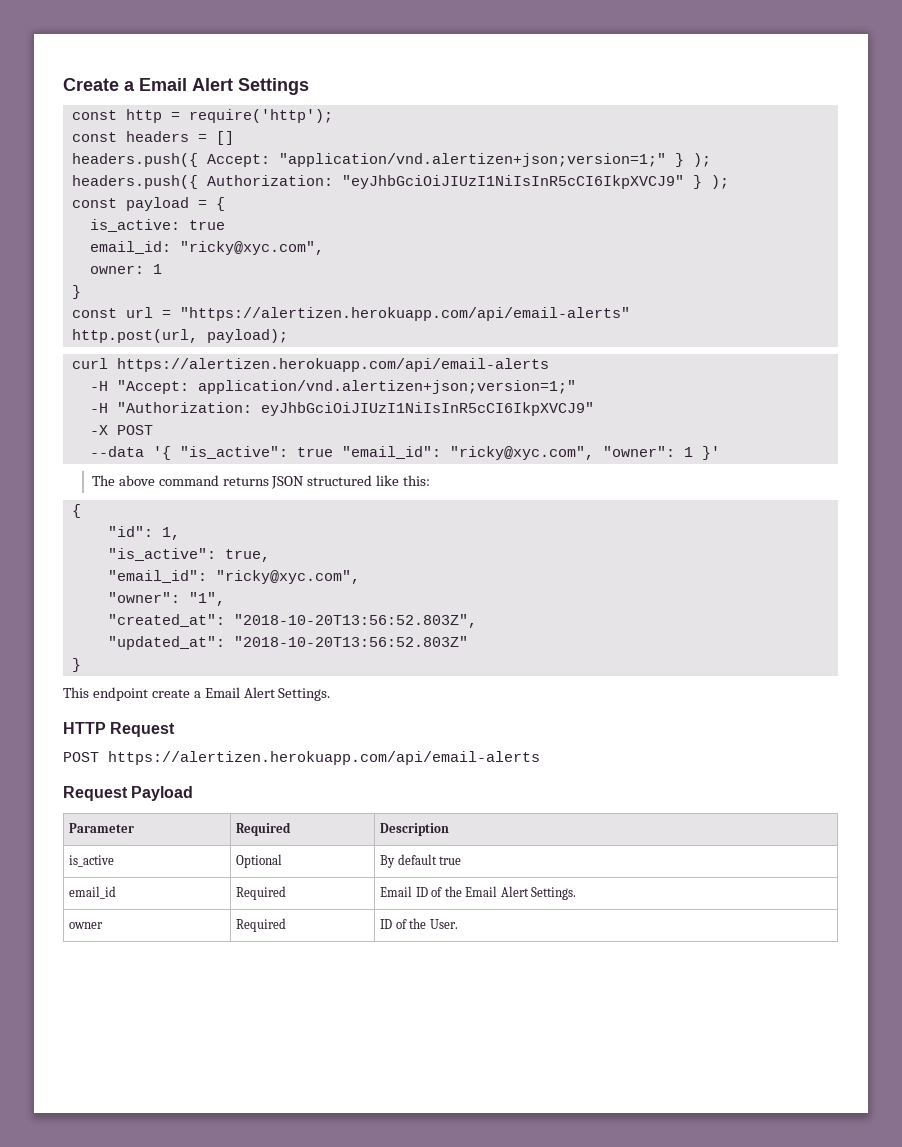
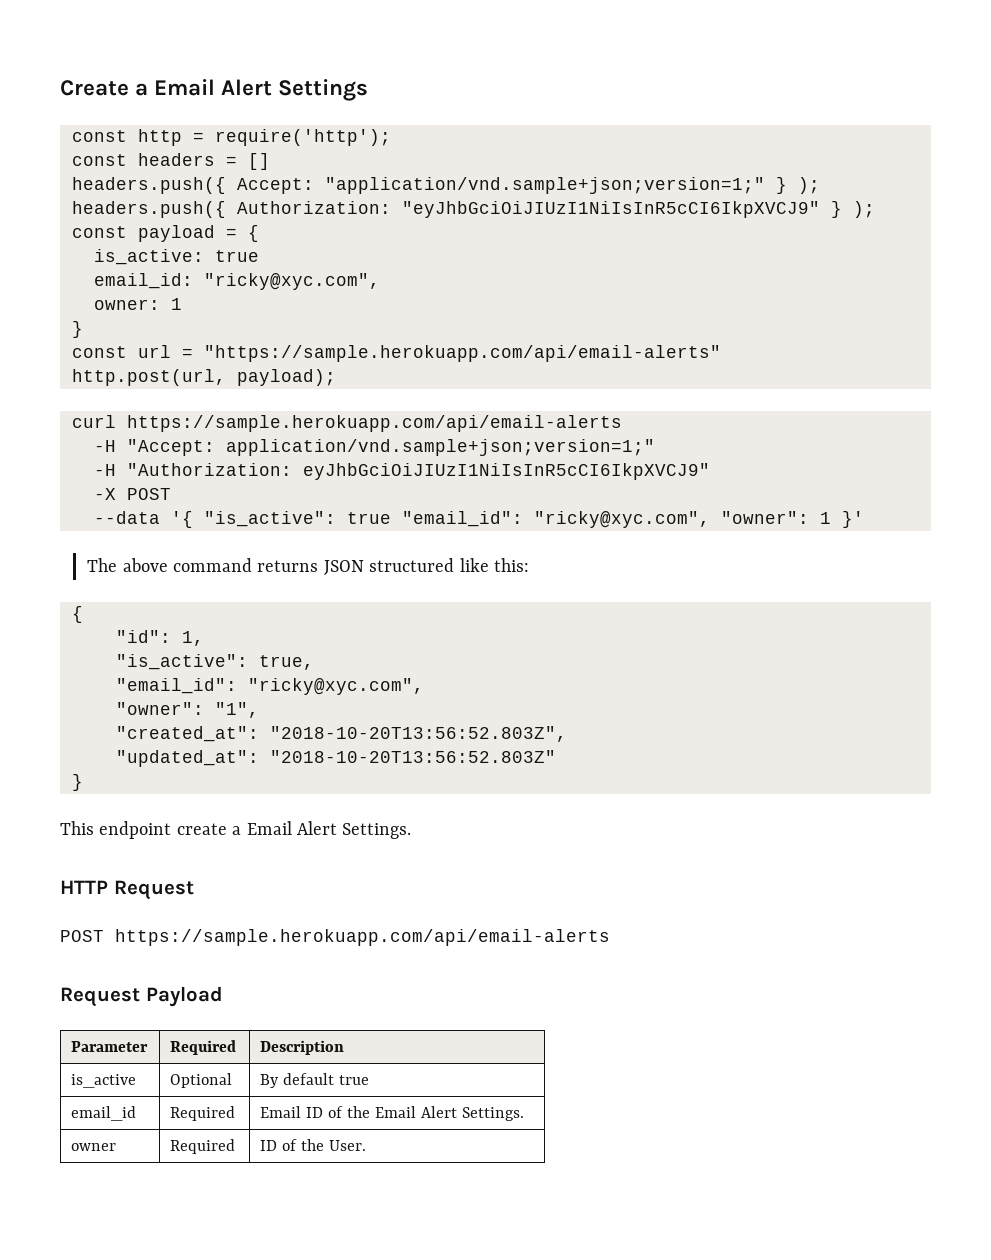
- headers.push({ Accept: "application/vnd.alertizen+json;version=1;" } );
+ headers.push({ Accept: "application/vnd.sample+json;version=1;" } );
- const url = "https://alertizen.herokuapp.com/api/email-alerts"
+ const url = "https://sample.herokuapp.com/api/email-alerts"
- curl https://alertizen.herokuapp.com/api/email-alerts
+ curl https://sample.herokuapp.com/api/email-alerts
- -H "Accept: application/vnd.alertizen+json;version=1;"
+ -H "Accept: application/vnd.sample+json;version=1;"
- POST https://alertizen.herokuapp.com/api/email-alerts
+ POST https://sample.herokuapp.com/api/email-alerts

